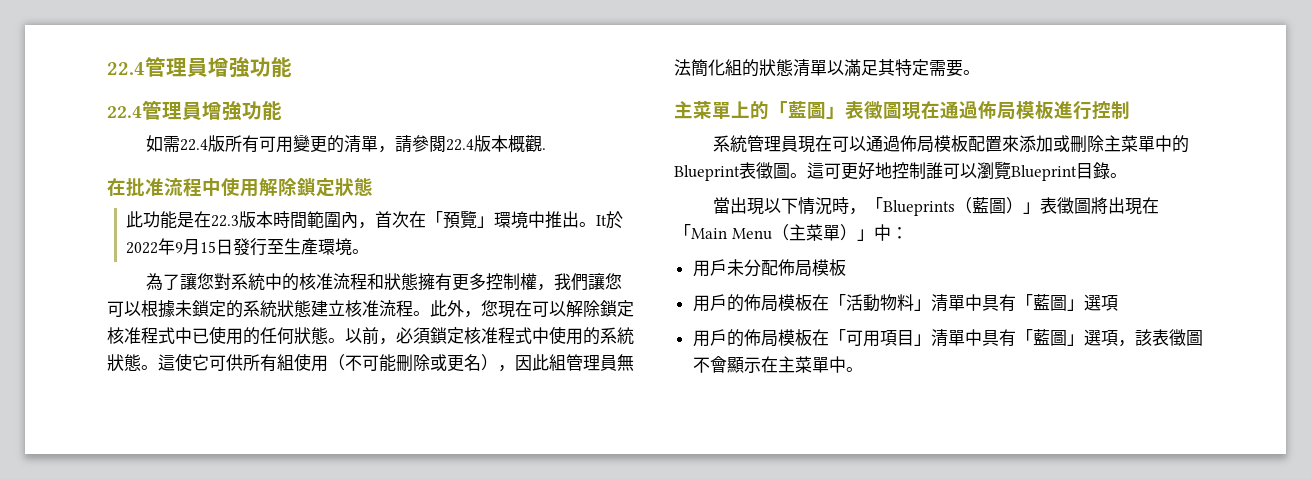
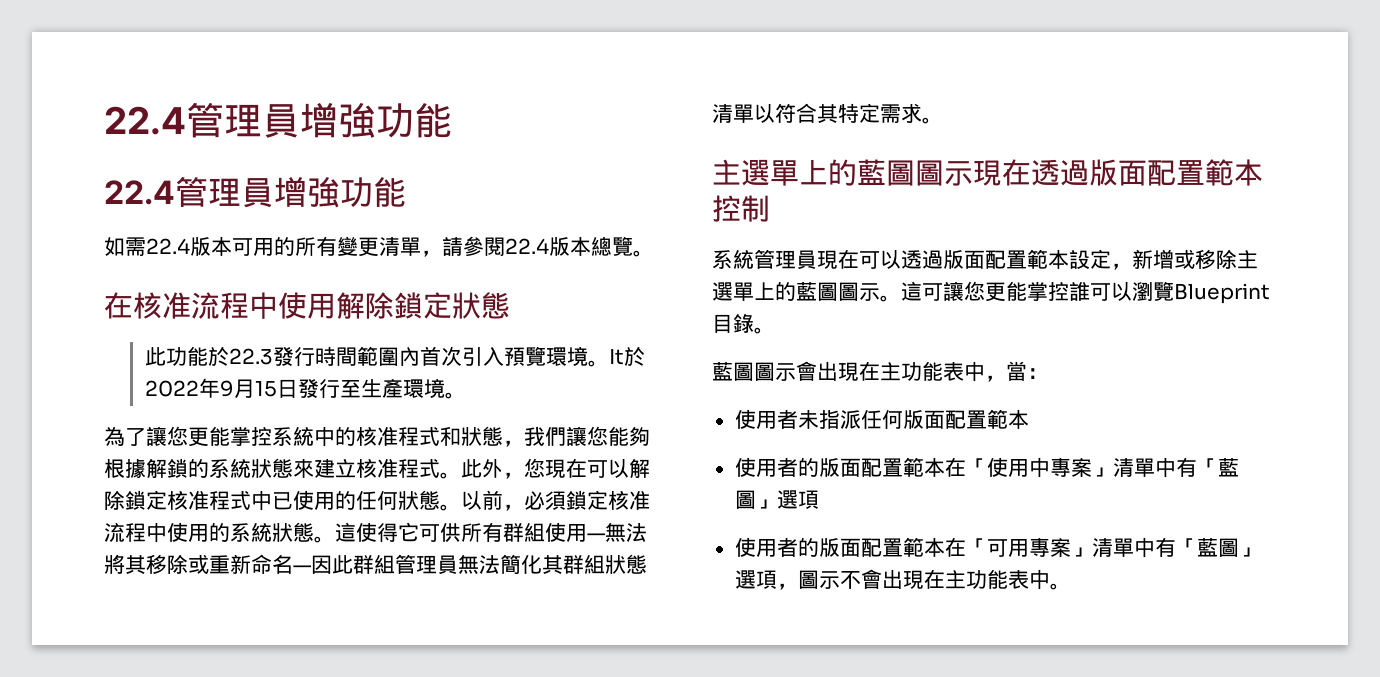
- 如需22.4版所有可用變更的清單，請參閱22.4版本概觀.
- 在批准流程中使用解除鎖定狀態
+ 如需22.4版本可用的所有變更清單，請參閱22.4版本總覽。
+ 在核准流程中使用解除鎖定狀態
- 此功能是在22.3版本時間範圍內，首次在「預覽」環境中推出。
+ 此功能於22.3發行時間範圍內首次引入預覽環境。
- 為了讓您對系統中的核准流程和狀態擁有更多控制權，我們讓您可以根據未鎖定的系統狀態建立核准流程。
+ 為了讓您更能掌控系統中的核准程式和狀態，我們讓您能夠根據解鎖的系統狀態來建立核准程式。
- 以前，必須鎖定核准程式中使用的系統狀態。
+ 以前，必須鎖定核准流程中使用的系統狀態。
- 這使它可供所有組使用（不可能刪除或更名），因此組管理員無法簡化組的狀態清單以滿足其特定需要。
+ 這使得它可供所有群組使用—無法將其移除或重新命名—因此群組管理員無法簡化其群組狀態清單以符合其特定需求。
- 主菜單上的「藍圖」表徵圖現在通過佈局模板進行控制
+ 主選單上的藍圖圖示現在透過版面配置範本控制
- 系統管理員現在可以通過佈局模板配置來添加或刪除主菜單中的Blueprint表徵圖。這可更好地控制誰可以瀏覽Blueprint目錄。
+ 系統管理員現在可以透過版面配置範本設定，新增或移除主選單上的藍圖圖示。這可讓您更能掌控誰可以瀏覽Blueprint目錄。
- 當出現以下情況時，「Blueprints（藍圖）」表徵圖將出現在「Main Menu（主菜單）」中：
- 用戶未分配佈局模板
- 用戶的佈局模板在「活動物料」清單中具有「藍圖」選項
+ 藍圖圖示會出現在主功能表中，當：
+ 使用者未指派任何版面配置範本
+ 使用者的版面配置範本在「使用中專案」清單中有「藍圖」選項
- 用戶的佈局模板在「可用項目」清單中具有「藍圖」選項，該表徵圖不會顯示在主菜單中。
+ 使用者的版面配置範本在「可用專案」清單中有「藍圖」選項，圖示不會出現在主功能表中。

